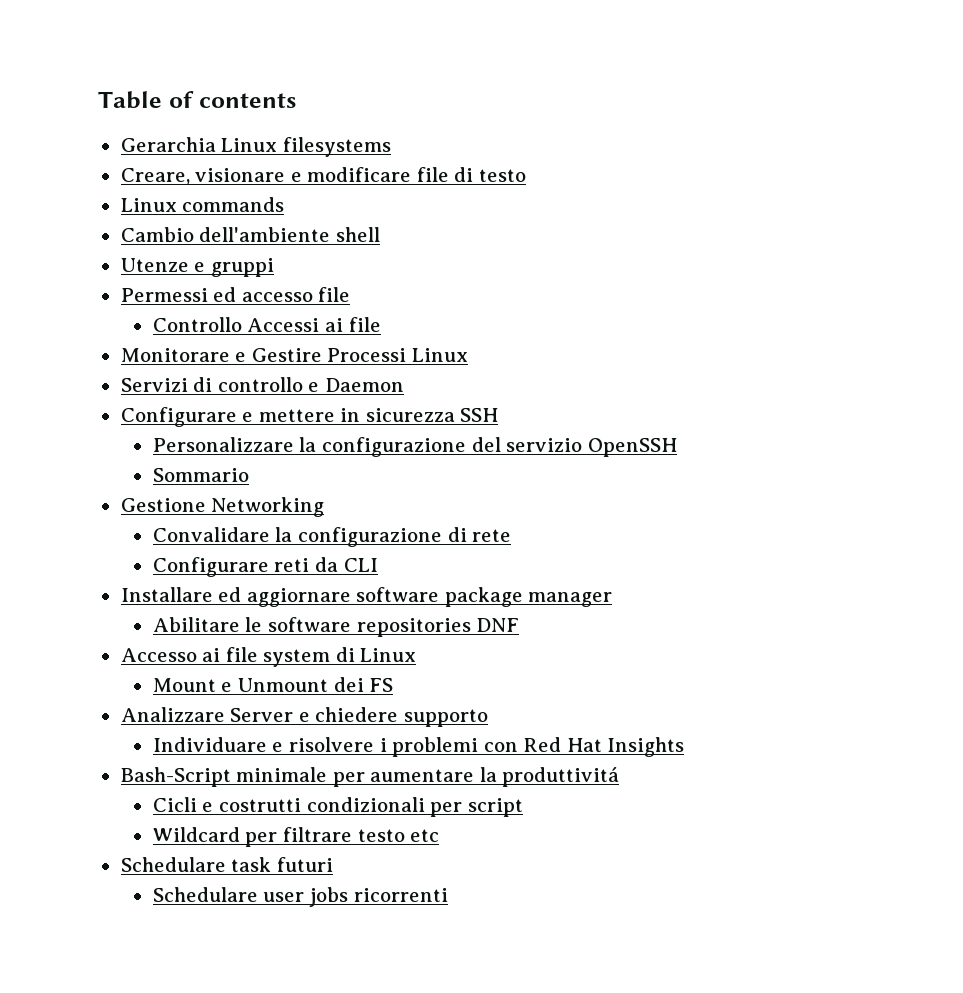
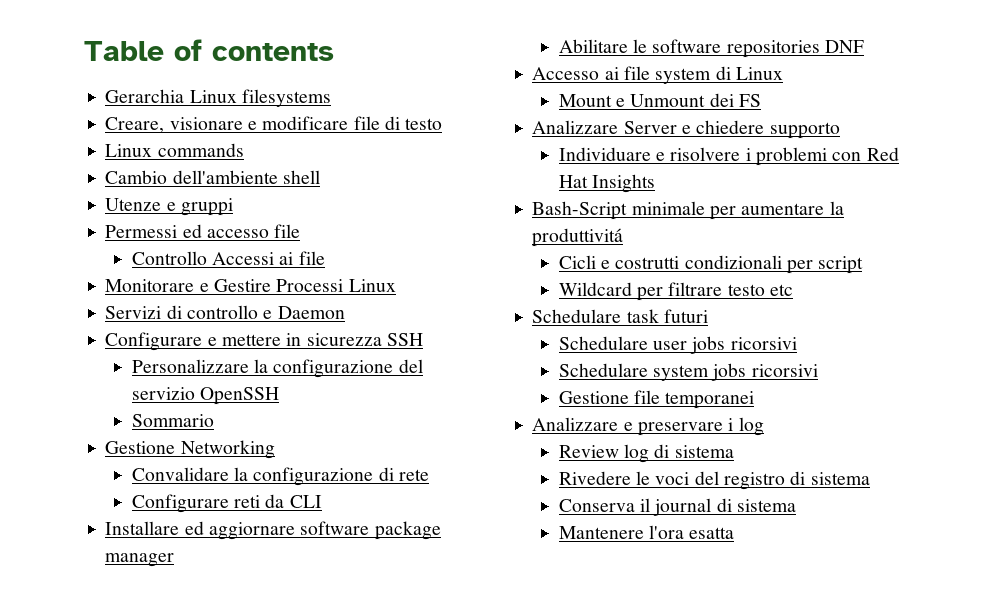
- Schedulare user jobs ricorrenti
+ Schedulare user jobs ricorsivi
+ Schedulare system jobs ricorsivi
+ Gestione file temporanei
+ Analizzare e preservare i log
+ Review log di sistema
+ Rivedere le voci del registro di sistema
+ Conserva il journal di sistema
+ Mantenere l'ora esatta

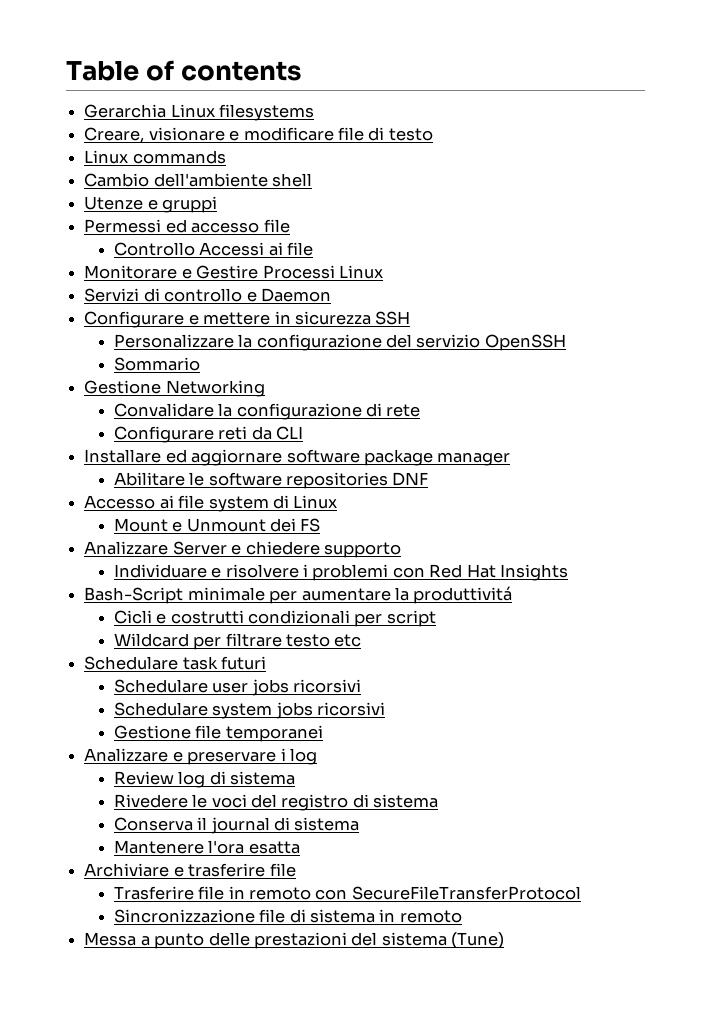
+ Archiviare e trasferire file
+ Trasferire file in remoto con SecureFileTransferProtocol
+ Sincronizzazione file di sistema in remoto
+ Messa a punto delle prestazioni del sistema (Tune)

